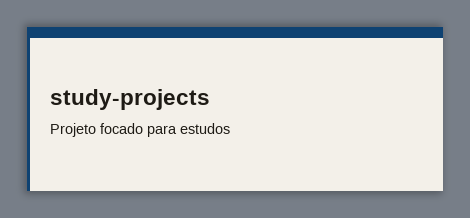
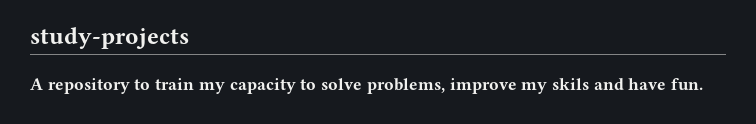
- Projeto focado para estudos
+ A repository to train my capacity to solve problems, improve my skils and have fun.

